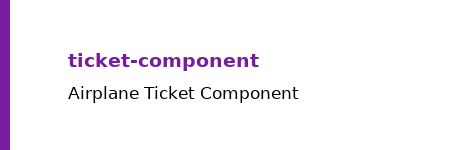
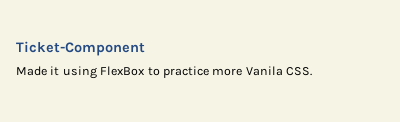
- ticket-component
- Airplane Ticket Component
+ Ticket-Component
+ Made it using FlexBox to practice more Vanila CSS.

